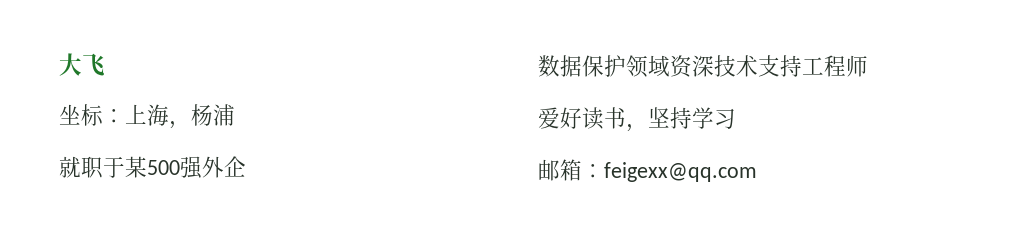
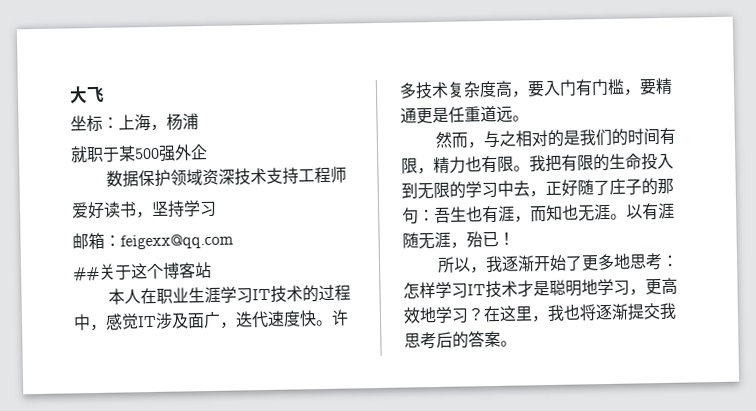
+ ##关于这个博客站
+ 本人在职业生涯学习IT技术的过程中，感觉IT涉及面广，迭代速度快。许多技术复杂度高，要入门有门槛，要精通更是任重道远。
+ 然而，与之相对的是我们的时间有限，精力也有限。我把有限的生命投入到无限的学习中去，正好随了庄子的那句：吾生也有涯，而知也无涯。以有涯随无涯，殆已！
+ 所以，我逐渐开始了更多地思考：怎样学习IT技术才是聪明地学习，更高效地学习？在这里，我也将逐渐提交我思考后的答案。

